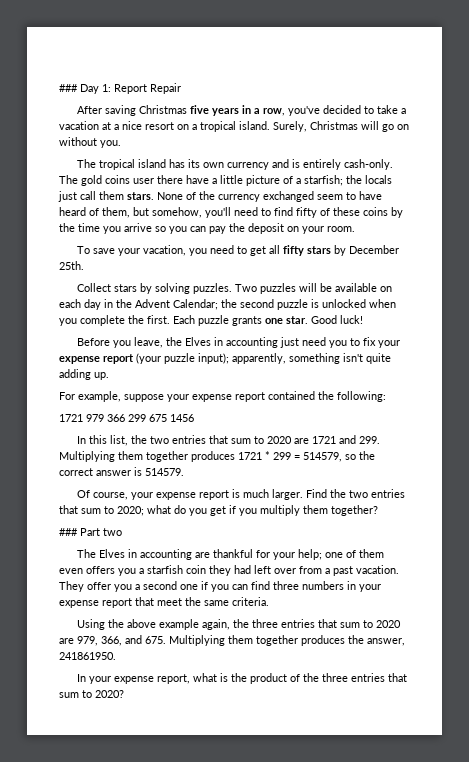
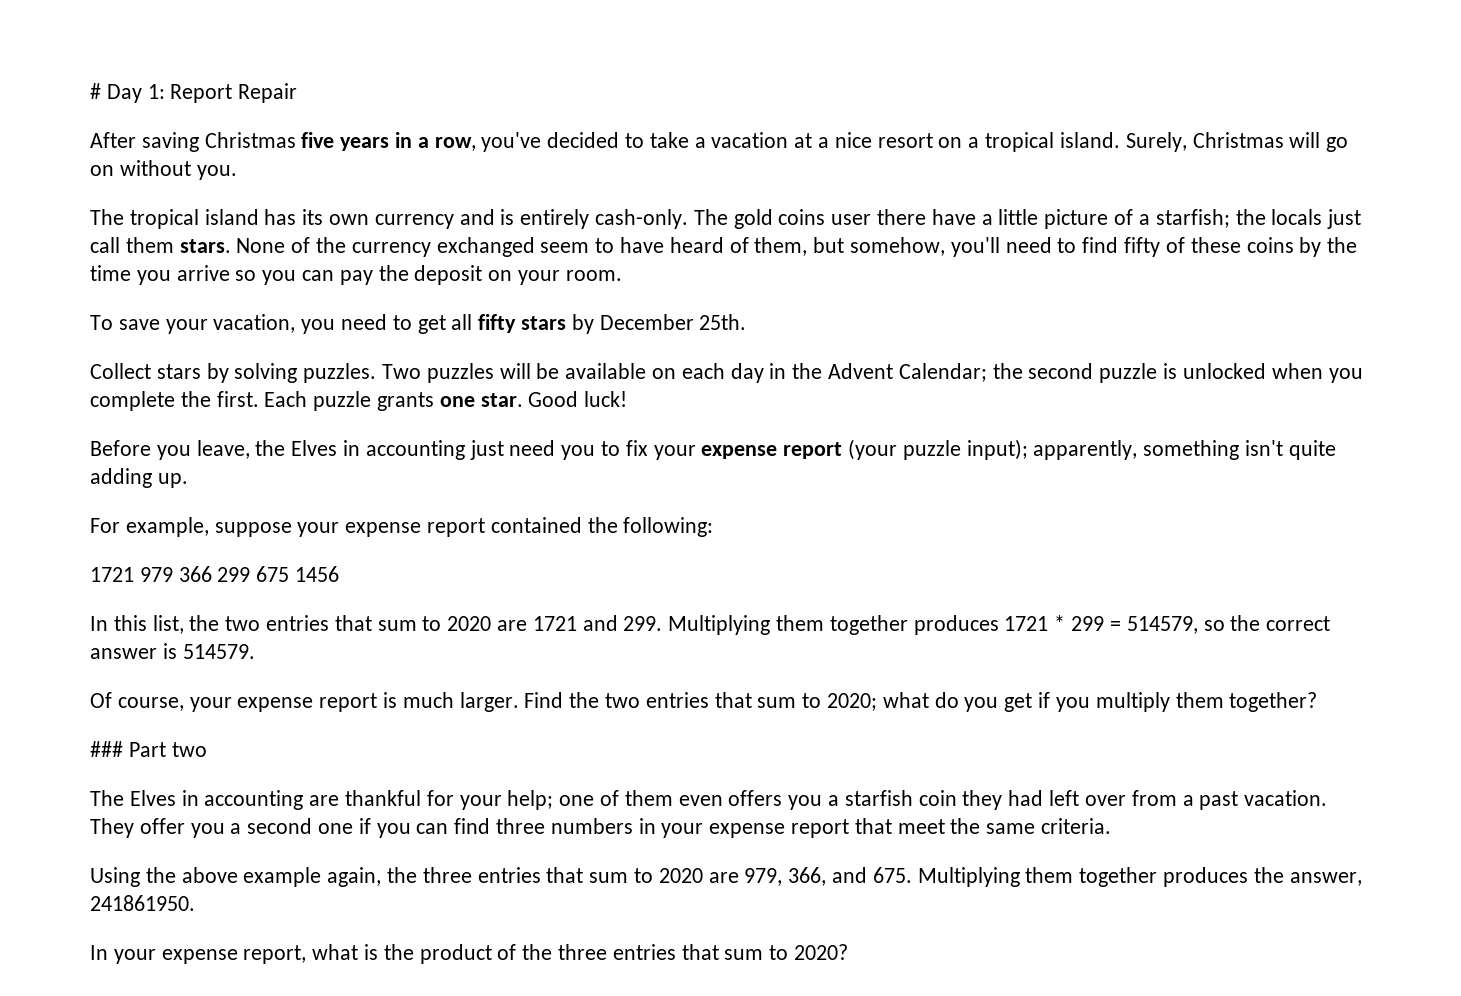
- ### Day 1: Report Repair
+ # Day 1: Report Repair

